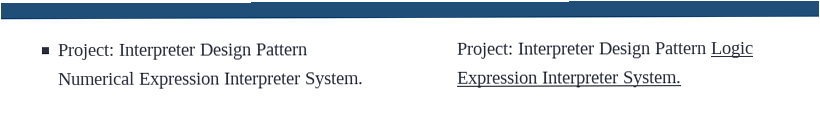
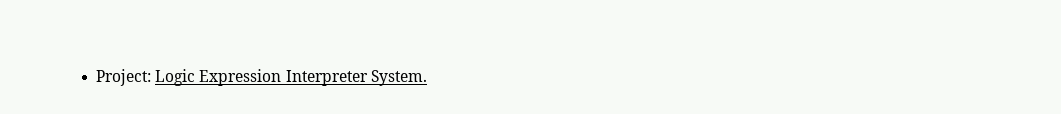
- Project: Interpreter Design Pattern Numerical Expression Interpreter System. Project: Interpreter Design Pattern Logic Expression Interpreter System.
+ Project: Logic Expression Interpreter System.

